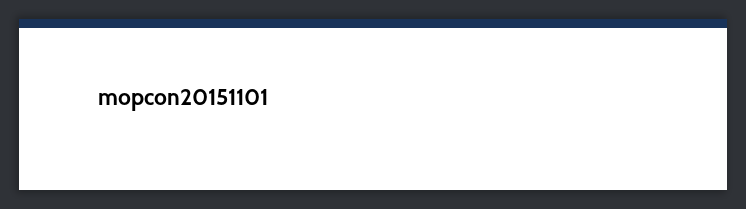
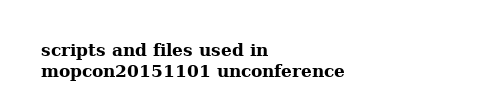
- mopcon20151101
+ scripts and files used in mopcon20151101 unconference

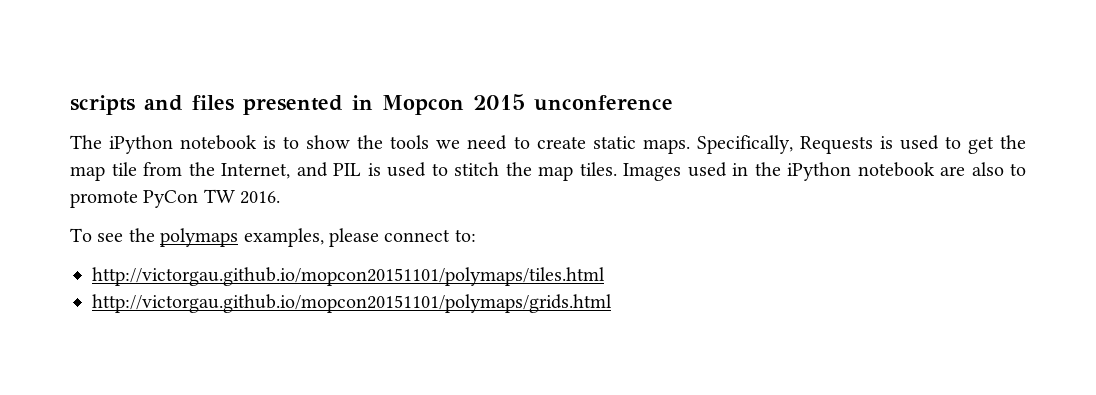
- scripts and files used in mopcon20151101 unconference
+ scripts and files presented in Mopcon 2015 unconference
+ The iPython notebook is to show the tools we need to create static maps. Specifically, Requests is used to get the map tile from the Internet, and PIL is used to stitch the map tiles. Images used in the iPython notebook are also to promote PyCon TW 2016.
+ To see the polymaps examples, please connect to:
+ http://victorgau.github.io/mopcon20151101/polymaps/tiles.html
+ http://victorgau.github.io/mopcon20151101/polymaps/grids.html

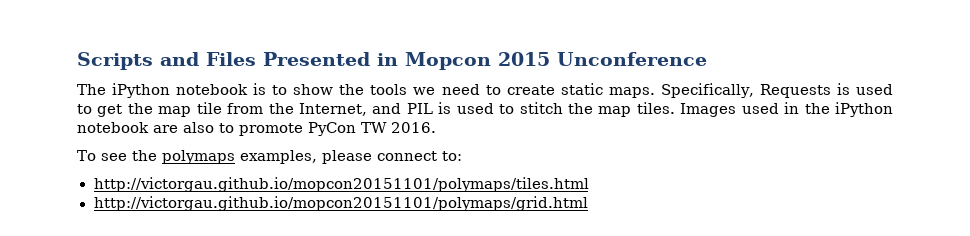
- scripts and files presented in Mopcon 2015 unconference
+ Scripts and Files Presented in Mopcon 2015 Unconference
- http://victorgau.github.io/mopcon20151101/polymaps/grids.html
+ http://victorgau.github.io/mopcon20151101/polymaps/grid.html

